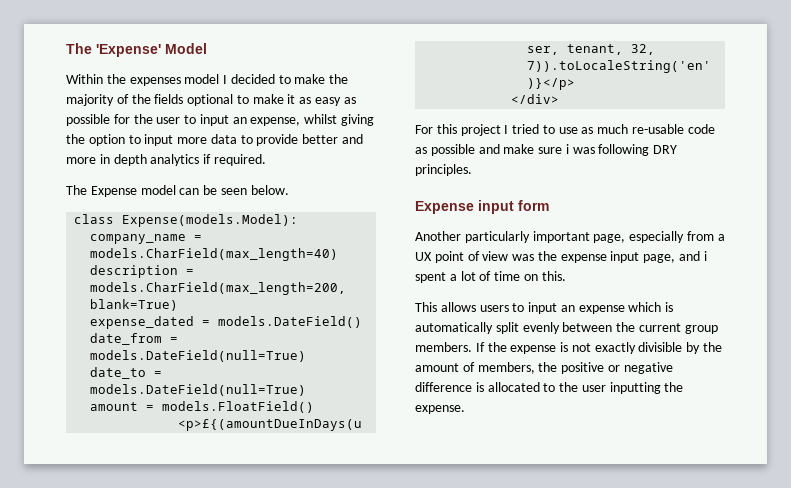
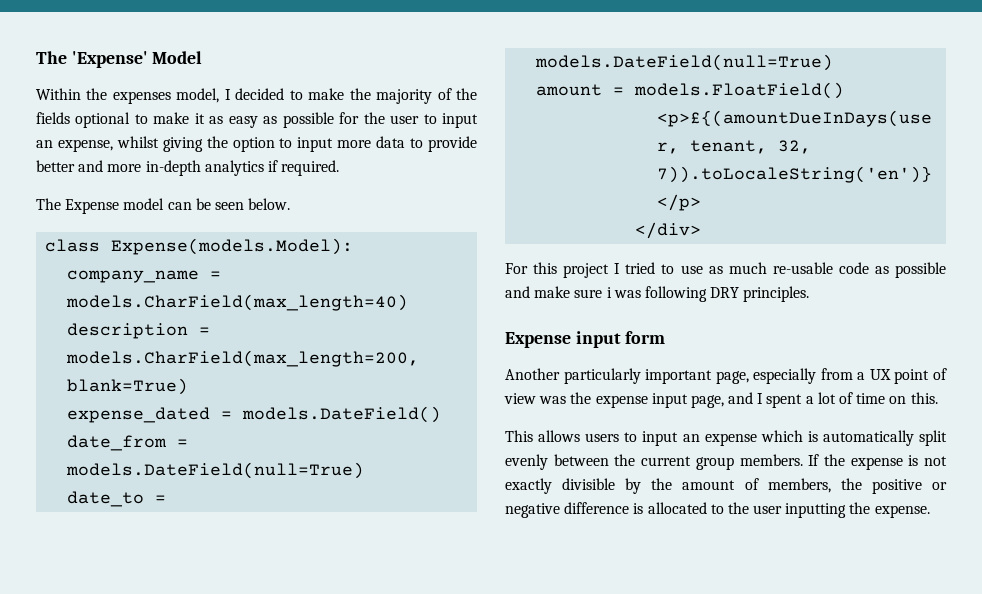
- Within the expenses model I decided to make the majority of the fields optional to make it as easy as possible for the user to input an expense, whilst giving the option to input more data to provide better and more in depth analytics if required.
+ Within the expenses model, I decided to make the majority of the fields optional to make it as easy as possible for the user to input an expense, whilst giving the option to input more data to provide better and more in-depth analytics if required.
- Another particularly important page, especially from a UX point of view was the expense input page, and i spent a lot of time on this.
+ Another particularly important page, especially from a UX point of view was the expense input page, and I spent a lot of time on this.

